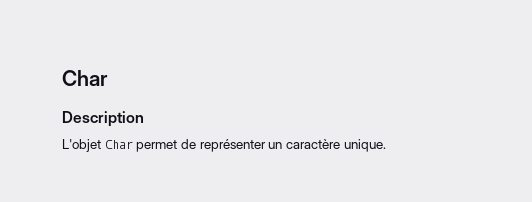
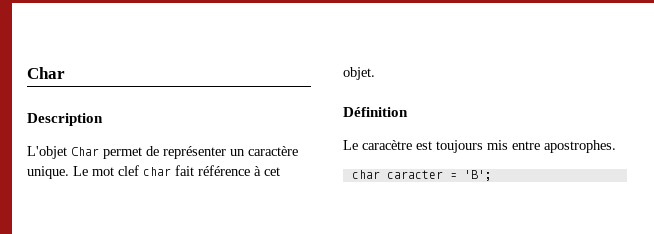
+ Le mot clef char fait référence à cet objet.
+ Définition
+ Le caracètre est toujours mis entre apostrophes.
+ char caracter = 'B';

